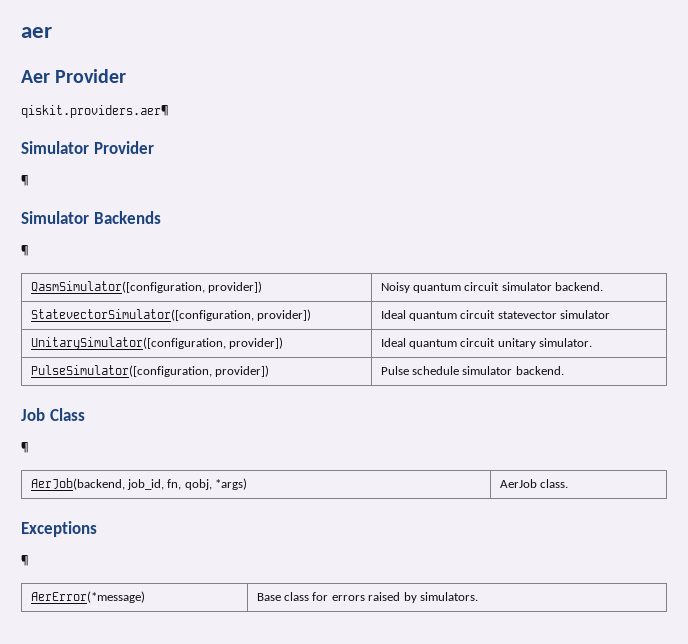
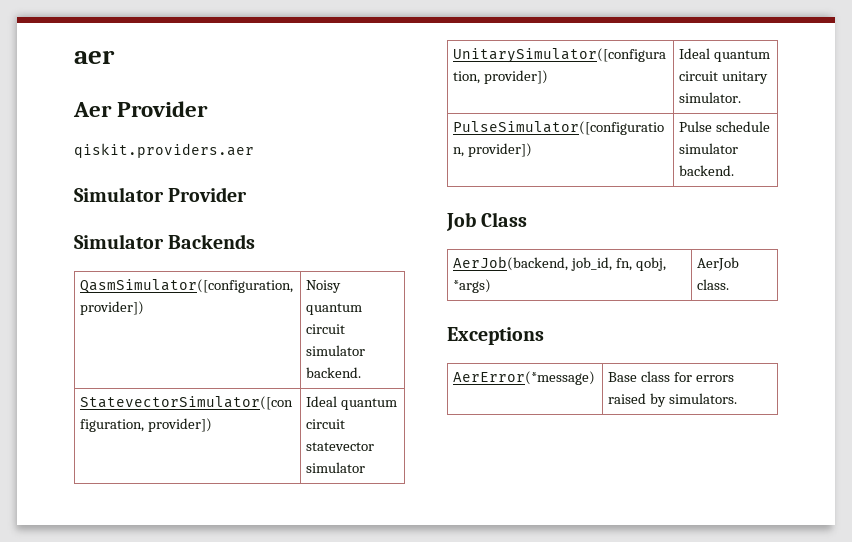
- qiskit.providers.aer¶
+ qiskit.providers.aer
  Simulator Provider
- ¶
  Simulator Backends
- ¶
  Job Class
- ¶
  Exceptions
- ¶

